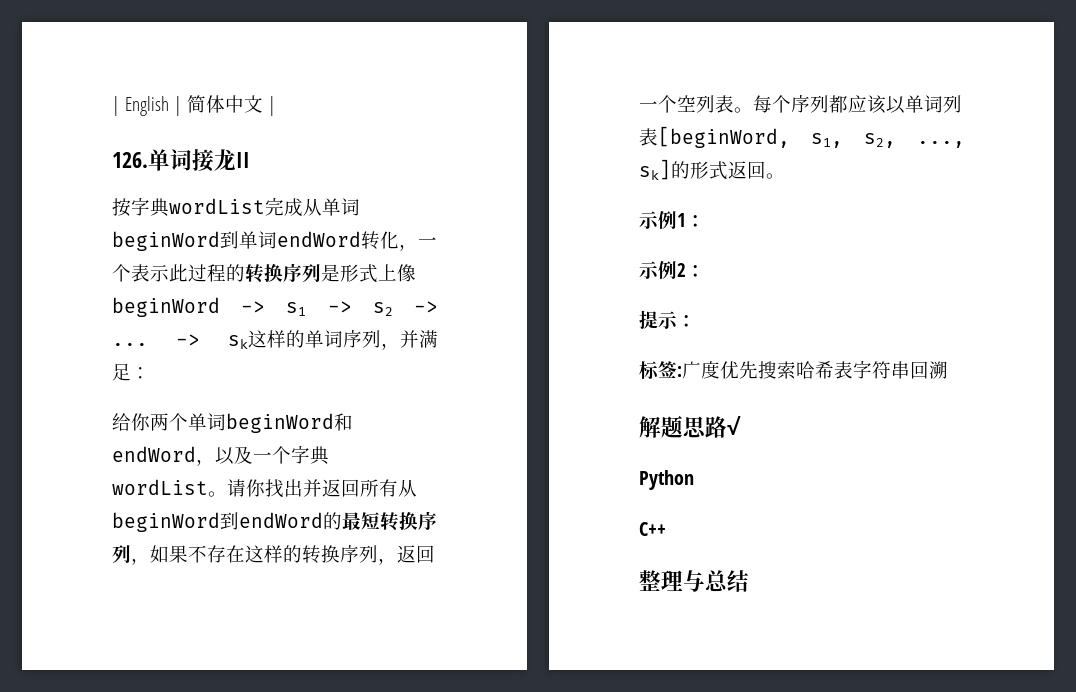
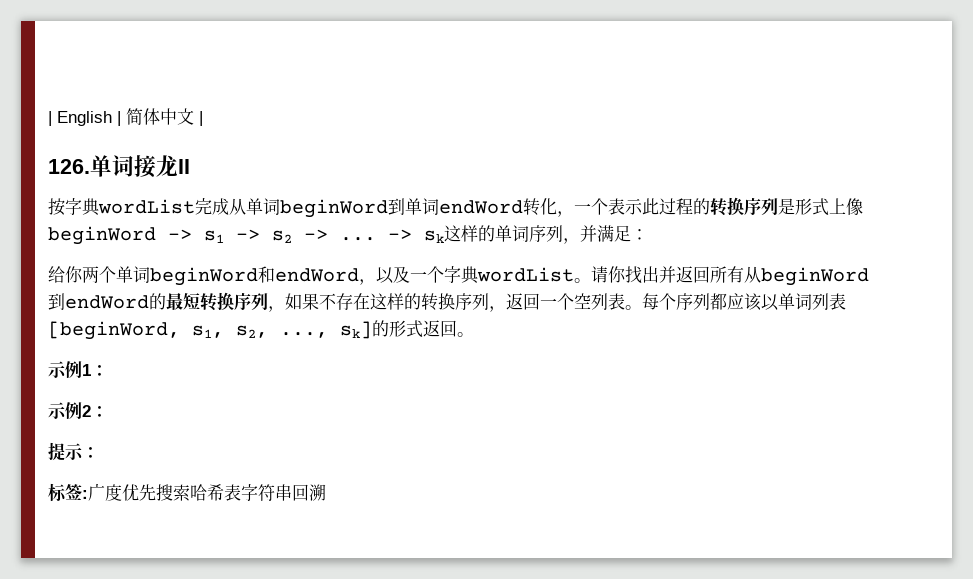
- 解题思路√
- Python
- C++
- 整理与总结

